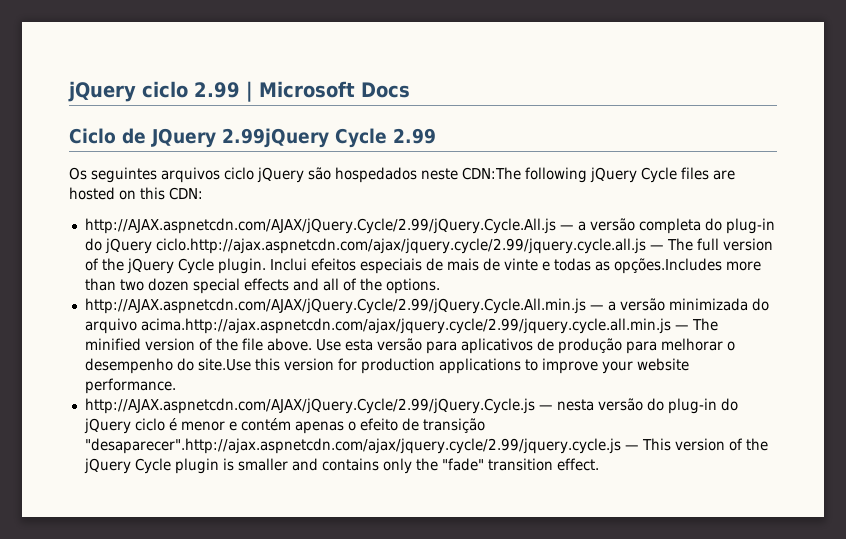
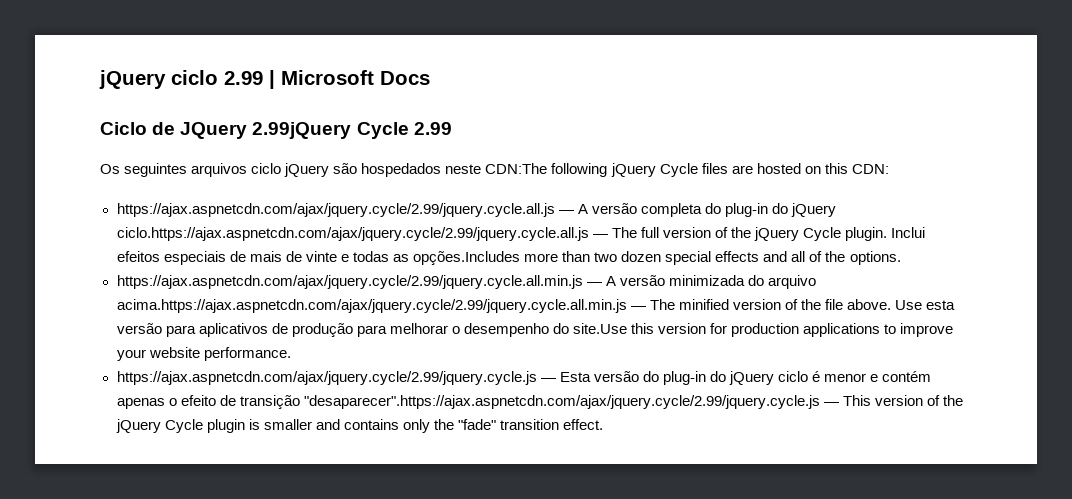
- http://AJAX.aspnetcdn.com/AJAX/jQuery.Cycle/2.99/jQuery.Cycle.All.js — a versão completa do plug-in do jQuery ciclo.http://ajax.aspnetcdn.com/ajax/jquery.cycle/2.99/jquery.cycle.all.js — The full version of the jQuery Cycle plugin.
+ https://ajax.aspnetcdn.com/ajax/jquery.cycle/2.99/jquery.cycle.all.js — A versão completa do plug-in do jQuery ciclo.https://ajax.aspnetcdn.com/ajax/jquery.cycle/2.99/jquery.cycle.all.js — The full version of the jQuery Cycle plugin.
- http://AJAX.aspnetcdn.com/AJAX/jQuery.Cycle/2.99/jQuery.Cycle.All.min.js — a versão minimizada do arquivo acima.http://ajax.aspnetcdn.com/ajax/jquery.cycle/2.99/jquery.cycle.all.min.js — The minified version of the file above.
+ https://ajax.aspnetcdn.com/ajax/jquery.cycle/2.99/jquery.cycle.all.min.js — A versão minimizada do arquivo acima.https://ajax.aspnetcdn.com/ajax/jquery.cycle/2.99/jquery.cycle.all.min.js — The minified version of the file above.
- http://AJAX.aspnetcdn.com/AJAX/jQuery.Cycle/2.99/jQuery.Cycle.js — nesta versão do plug-in do jQuery ciclo é menor e contém apenas o efeito de transição "desaparecer".http://ajax.aspnetcdn.com/ajax/jquery.cycle/2.99/jquery.cycle.js — This version of the jQuery Cycle plugin is smaller and contains only the "fade" transition effect.
+ https://ajax.aspnetcdn.com/ajax/jquery.cycle/2.99/jquery.cycle.js — Esta versão do plug-in do jQuery ciclo é menor e contém apenas o efeito de transição "desaparecer".https://ajax.aspnetcdn.com/ajax/jquery.cycle/2.99/jquery.cycle.js — This version of the jQuery Cycle plugin is smaller and contains only the "fade" transition effect.

